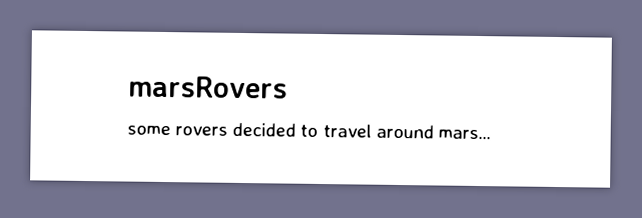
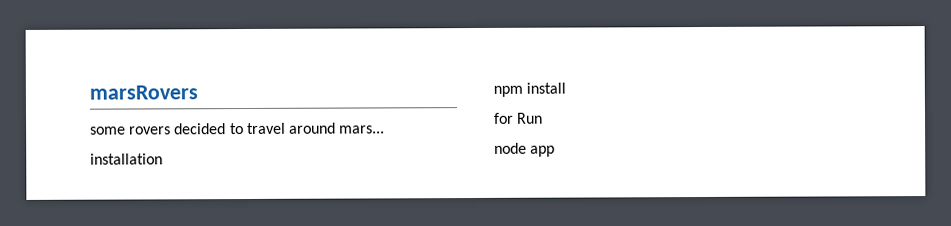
+ installation
+ npm install
+ for Run
+ node app

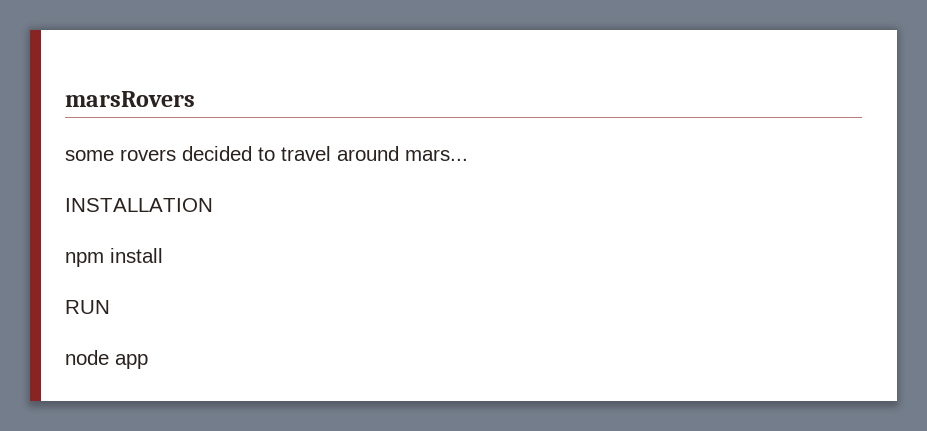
- installation
+ INSTALLATION
- for Run
+ RUN

